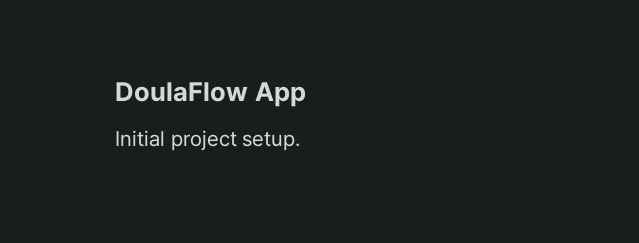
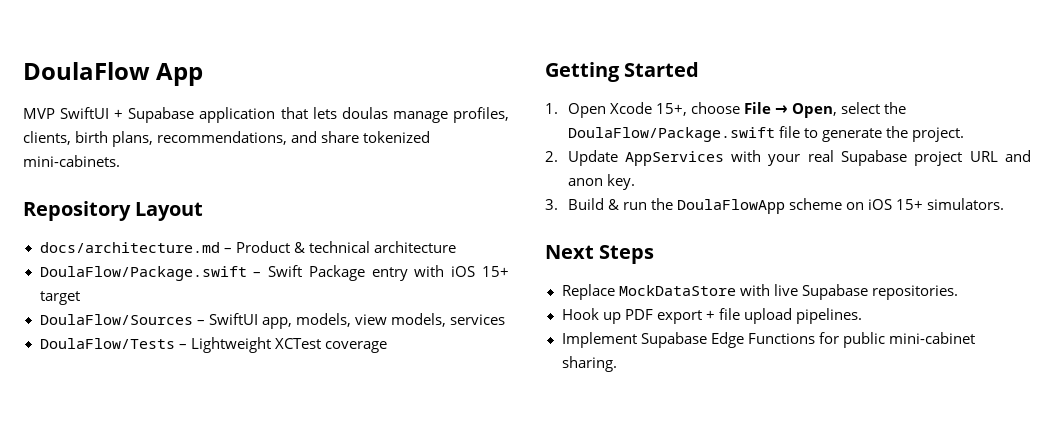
- Initial project setup.
+ MVP SwiftUI + Supabase application that lets doulas manage profiles, clients, birth plans, recommendations, and share tokenized mini-cabinets.
+ Repository Layout
+ docs/architecture.md – Product & technical architecture
+ DoulaFlow/Package.swift – Swift Package entry with iOS 15+ target
+ DoulaFlow/Sources – SwiftUI app, models, view models, services
+ DoulaFlow/Tests – Lightweight XCTest coverage
+ Getting Started
+ 1. Open Xcode 15+, choose File → Open, select the DoulaFlow/Package.swift file to generate the project.
+ 2. Update AppServices with your real Supabase project URL and anon key.
+ 3. Build & run the DoulaFlowApp scheme on iOS 15+ simulators.
+ Next Steps
+ Replace MockDataStore with live Supabase repositories.
+ Hook up PDF export + file upload pipelines.
+ Implement Supabase Edge Functions for public mini-cabinet sharing.

